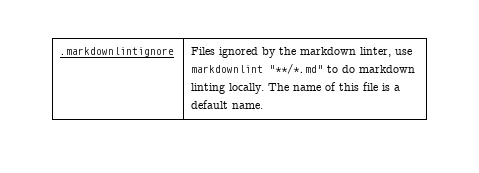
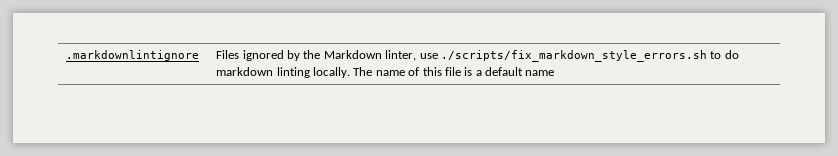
- .markdownlintignore | Files ignored by the markdown linter, use markdownlint "**/*.md" to do markdown linting locally. The name of this file is a default name.
+ .markdownlintignore | Files ignored by the Markdown linter, use ./scripts/fix_markdown_style_errors.sh to do markdown linting locally. The name of this file is a default name

